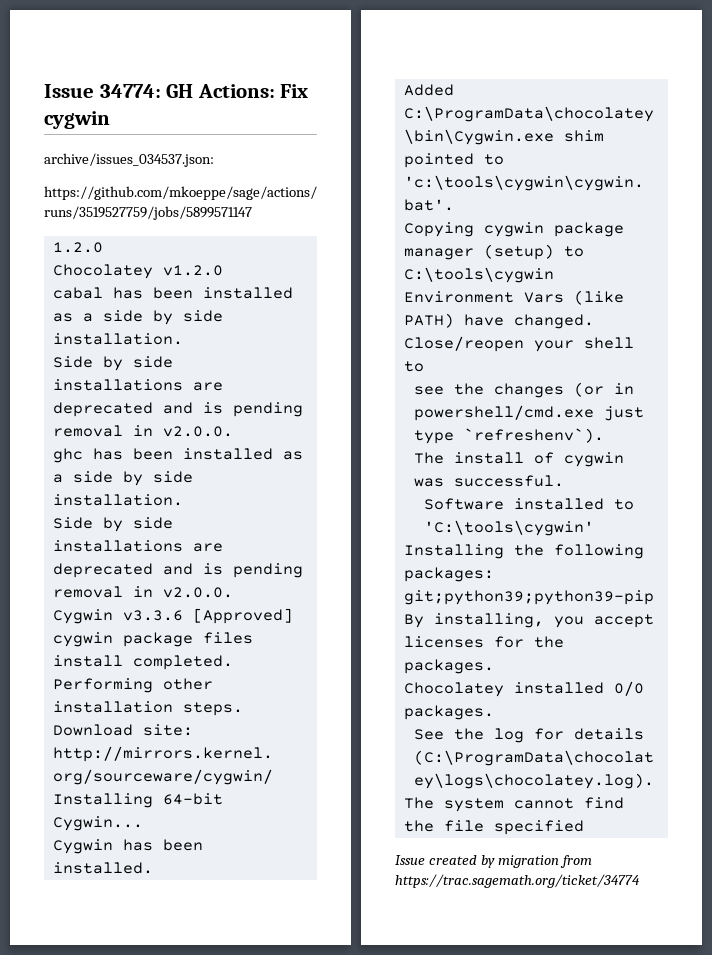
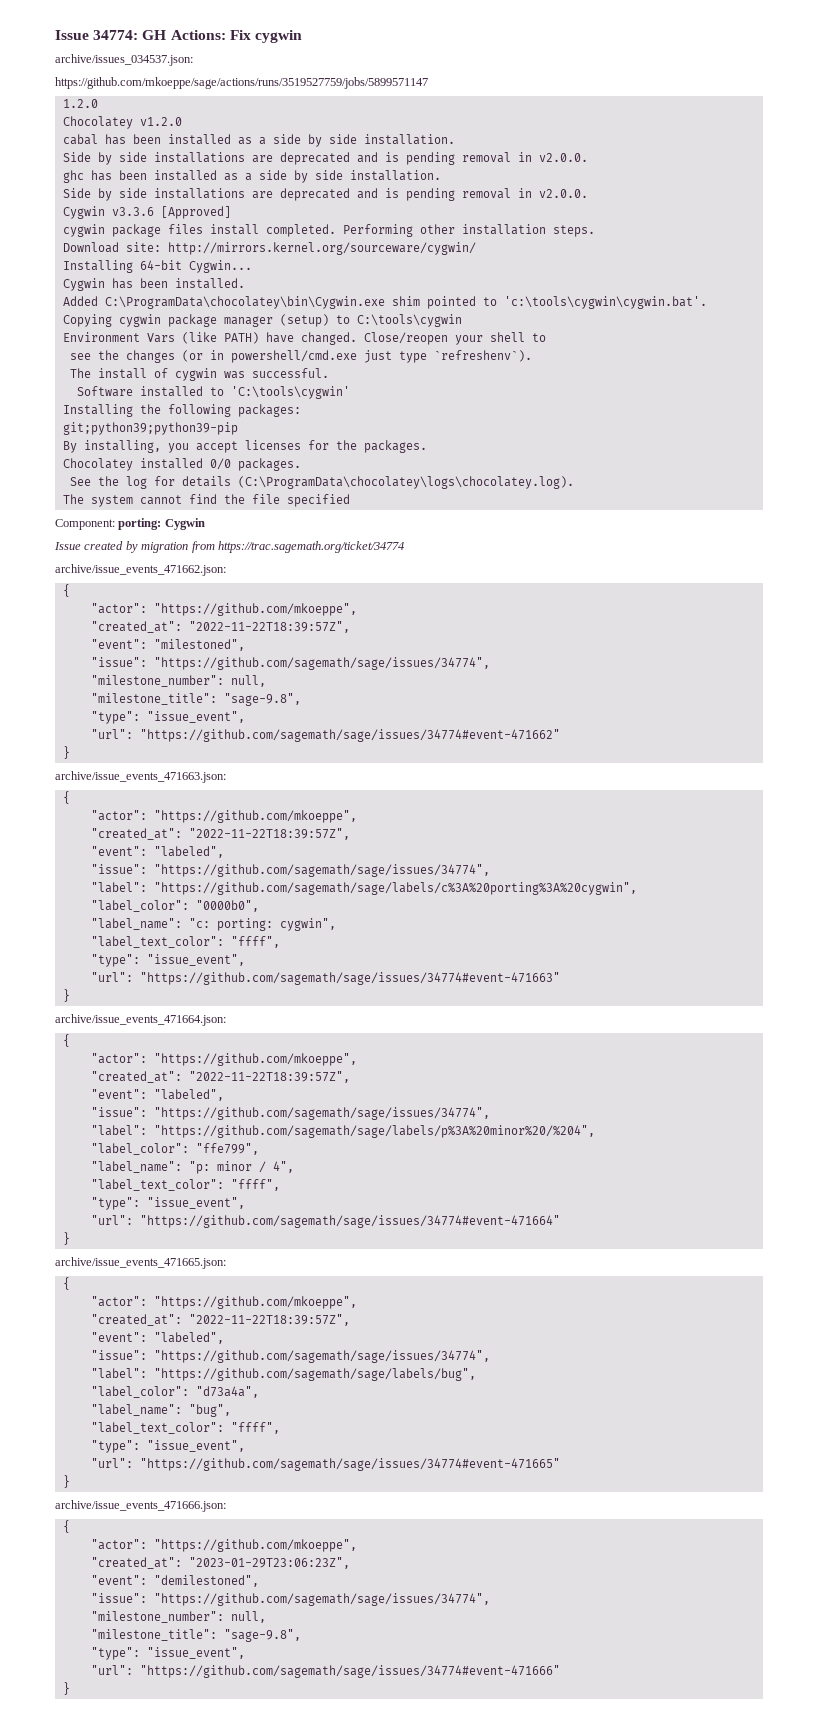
+ Component: porting: Cygwin
+ archive/issue_events_471662.json:
+ {
+ "actor": "https://github.com/mkoeppe",
+ "created_at": "2022-11-22T18:39:57Z",
+ "event": "milestoned",
+ "issue": "https://github.com/sagemath/sage/issues/34774",
+ "milestone_number": null,
+ "milestone_title": "sage-9.8",
+ "type": "issue_event",
+ "url": "https://github.com/sagemath/sage/issues/34774#event-471662"
+ }
+ archive/issue_events_471663.json:
+ {
+ "actor": "https://github.com/mkoeppe",
+ "created_at": "2022-11-22T18:39:57Z",
+ "event": "labeled",
+ "issue": "https://github.com/sagemath/sage/issues/34774",
+ "label": "https://github.com/sagemath/sage/labels/c%3A%20porting%3A%20cygwin",
+ "label_color": "0000b0",
+ "label_name": "c: porting: cygwin",
+ "label_text_color": "ffff",
+ "type": "issue_event",
+ "url": "https://github.com/sagemath/sage/issues/34774#event-471663"
+ }
+ archive/issue_events_471664.json:
+ {
+ "actor": "https://github.com/mkoeppe",
+ "created_at": "2022-11-22T18:39:57Z",
+ "event": "labeled",
+ "issue": "https://github.com/sagemath/sage/issues/34774",
+ "label": "https://github.com/sagemath/sage/labels/p%3A%20minor%20/%204",
+ "label_color": "ffe799",
+ "label_name": "p: minor / 4",
+ "label_text_color": "ffff",
+ "type": "issue_event",
+ "url": "https://github.com/sagemath/sage/issues/34774#event-471664"
+ }
+ archive/issue_events_471665.json:
+ {
+ "actor": "https://github.com/mkoeppe",
+ "created_at": "2022-11-22T18:39:57Z",
+ "event": "labeled",
+ "issue": "https://github.com/sagemath/sage/issues/34774",
+ "label": "https://github.com/sagemath/sage/labels/bug",
+ "label_color": "d73a4a",
+ "label_name": "bug",
+ "label_text_color": "ffff",
+ "type": "issue_event",
+ "url": "https://github.com/sagemath/sage/issues/34774#event-471665"
+ }
+ archive/issue_events_471666.json:
+ {
+ "actor": "https://github.com/mkoeppe",
+ "created_at": "2023-01-29T23:06:23Z",
+ "event": "demilestoned",
+ "issue": "https://github.com/sagemath/sage/issues/34774",
+ "milestone_number": null,
+ "milestone_title": "sage-9.8",
+ "type": "issue_event",
+ "url": "https://github.com/sagemath/sage/issues/34774#event-471666"
+ }

